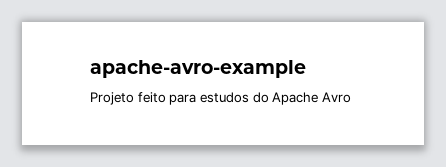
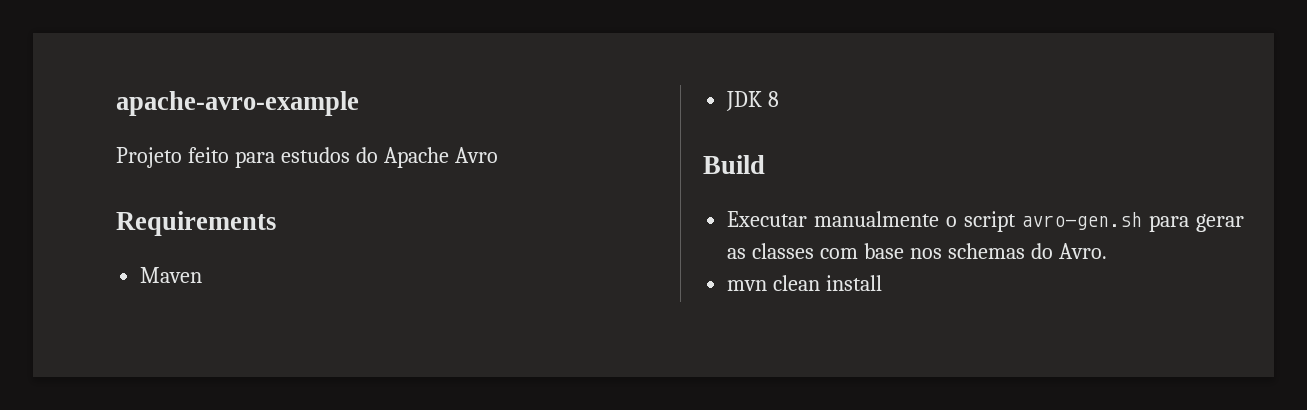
+ Requirements
+ Maven
+ JDK 8
+ Build
+ Executar manualmente o script avro-gen.sh para gerar as classes com base nos schemas do Avro.
+ mvn clean install

